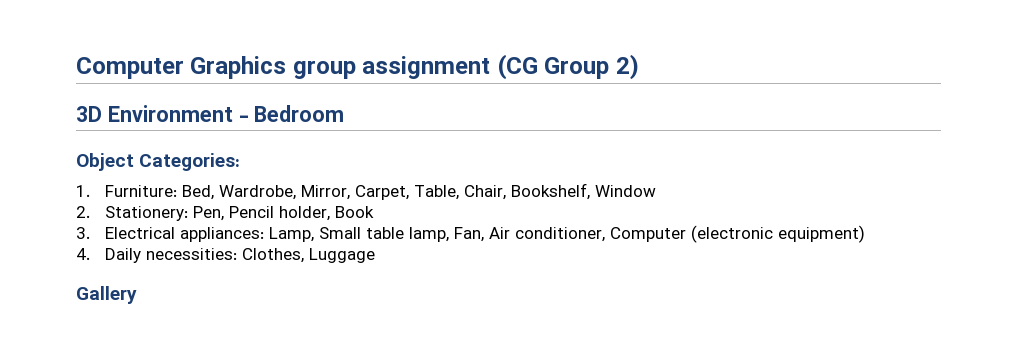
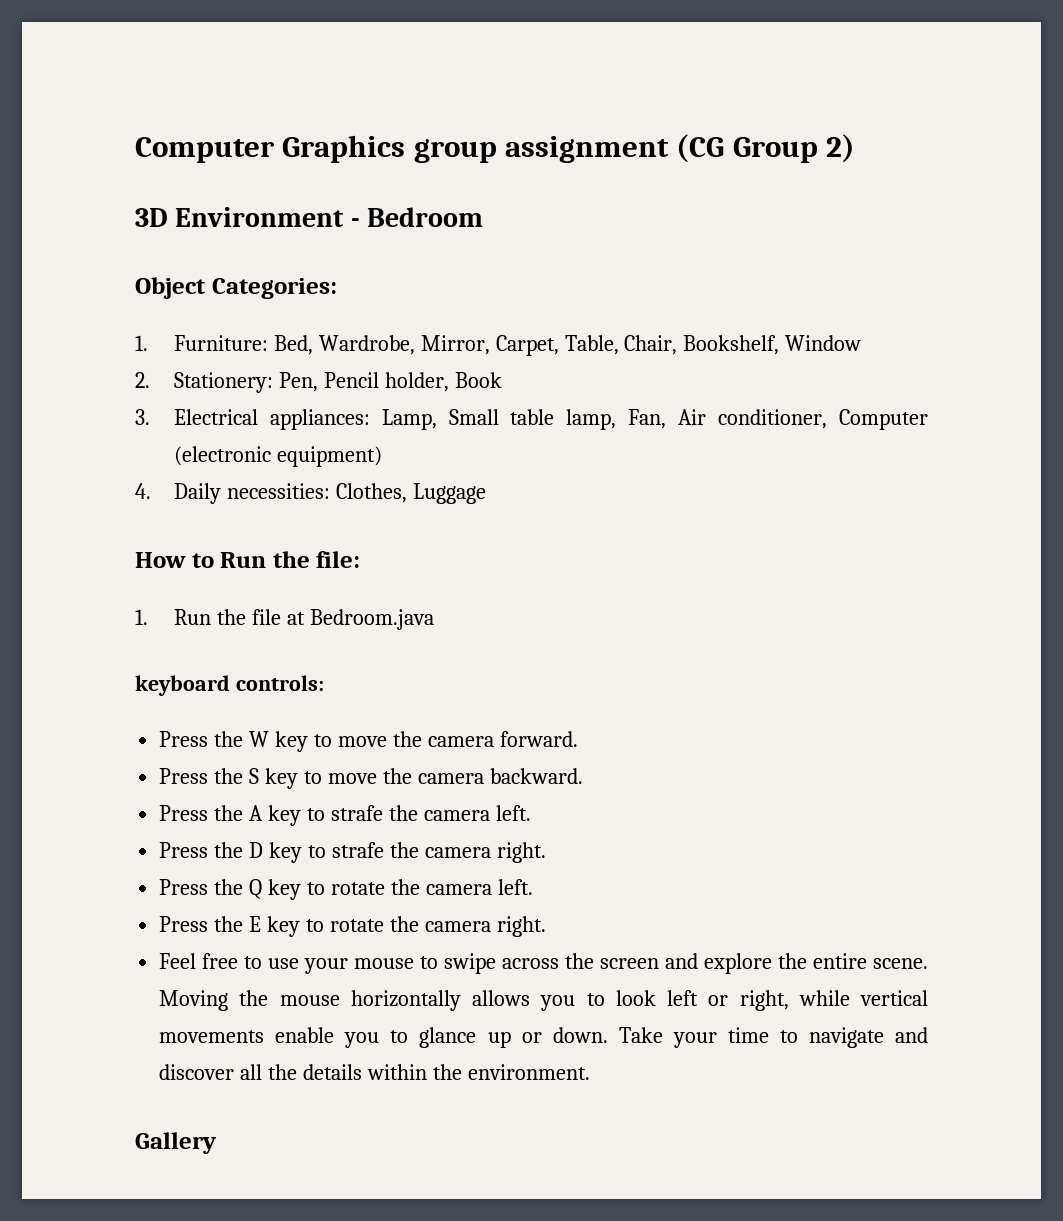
+ How to Run the file:
+ 1. Run the file at Bedroom.java
+ keyboard controls:
+ Press the W key to move the camera forward.
+ Press the S key to move the camera backward.
+ Press the A key to strafe the camera left.
+ Press the D key to strafe the camera right.
+ Press the Q key to rotate the camera left.
+ Press the E key to rotate the camera right.
+ Feel free to use your mouse to swipe across the screen and explore the entire scene. Moving the mouse horizontally allows you to look left or right, while vertical movements enable you to glance up or down. Take your time to navigate and discover all the details within the environment.

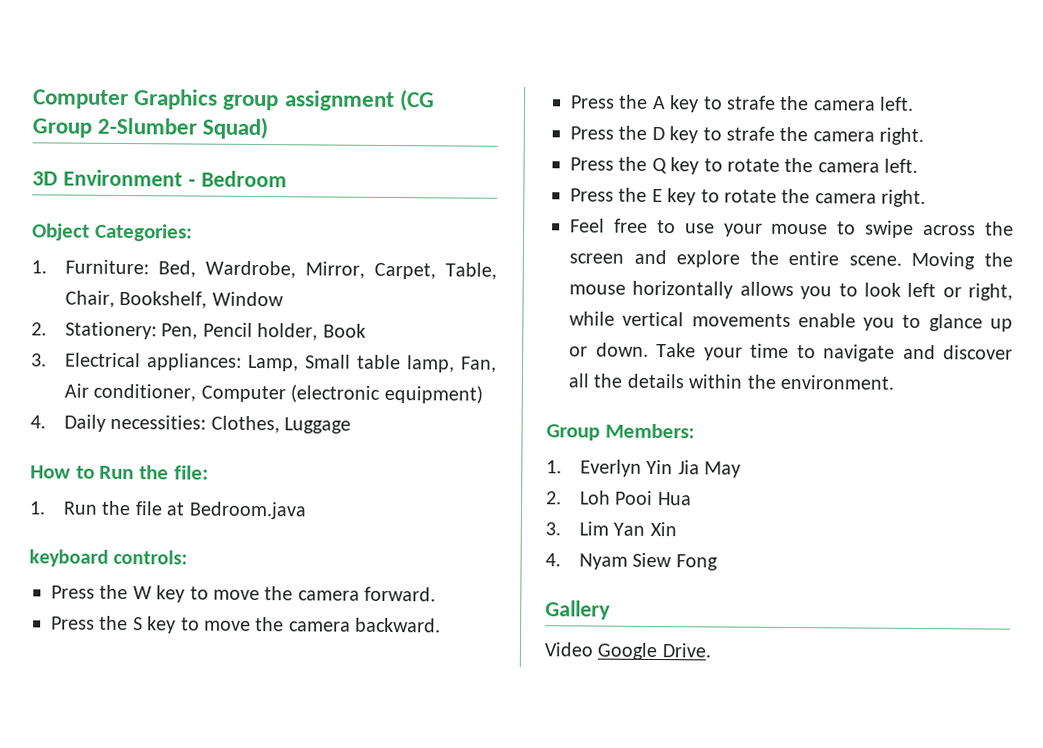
- Computer Graphics group assignment (CG Group 2)
+ Computer Graphics group assignment (CG Group 2-Slumber Squad)
+ Group Members:
+ 1. Everlyn Yin Jia May
+ 2. Loh Pooi Hua
+ 3. Lim Yan Xin
+ 4. Nyam Siew Fong
  Gallery
+ Video Google Drive.

